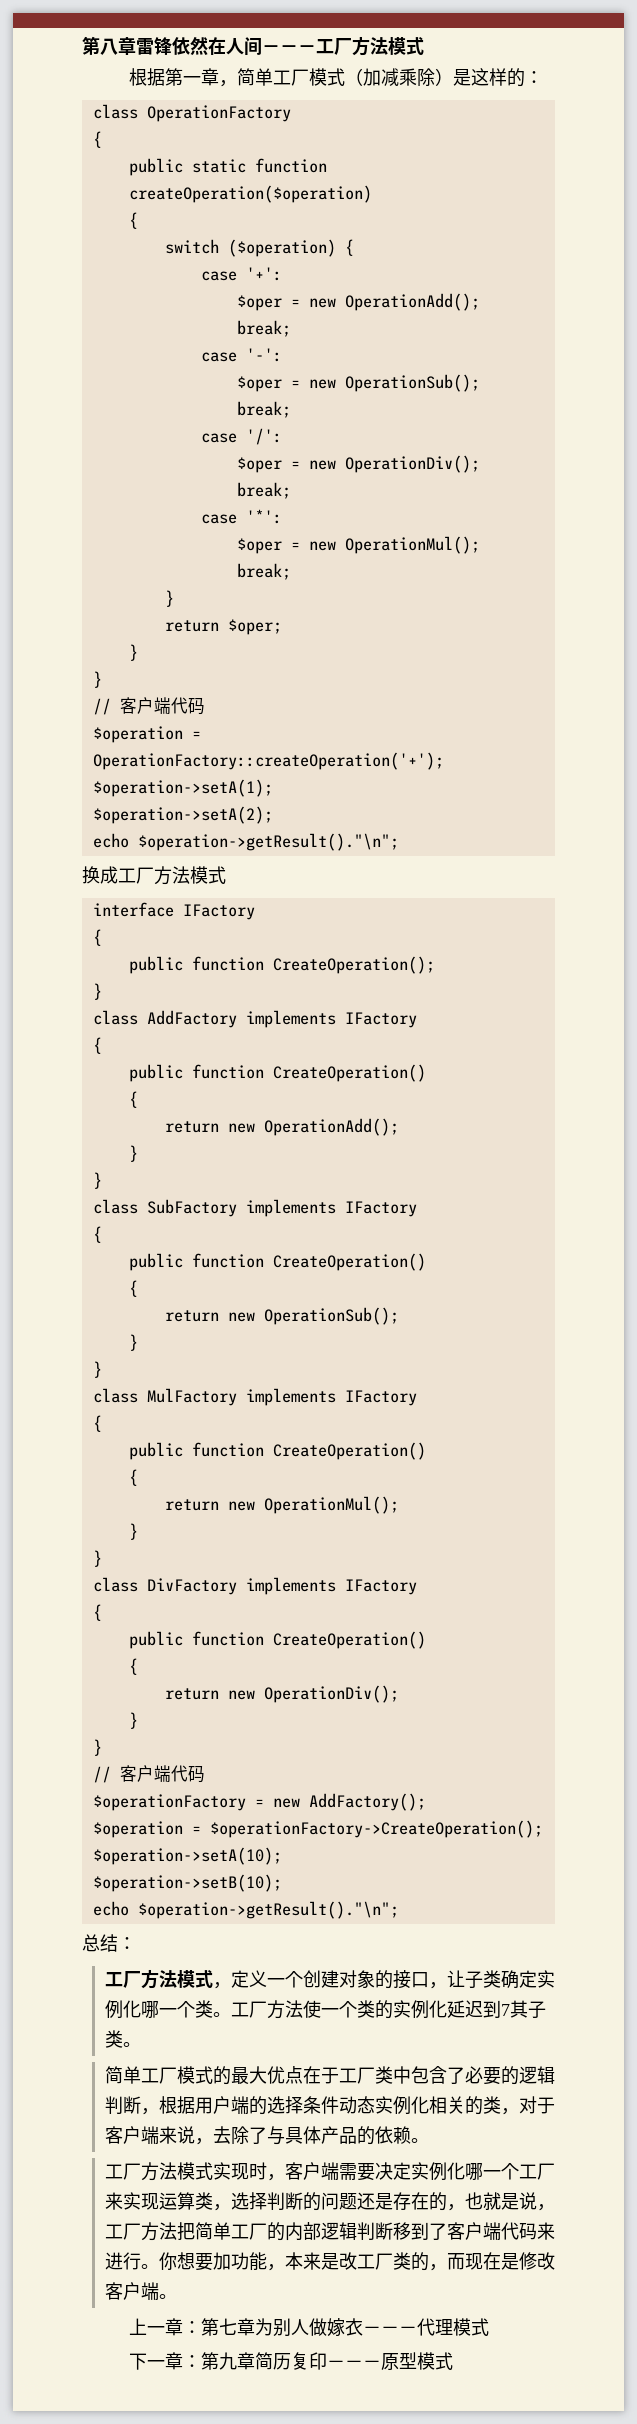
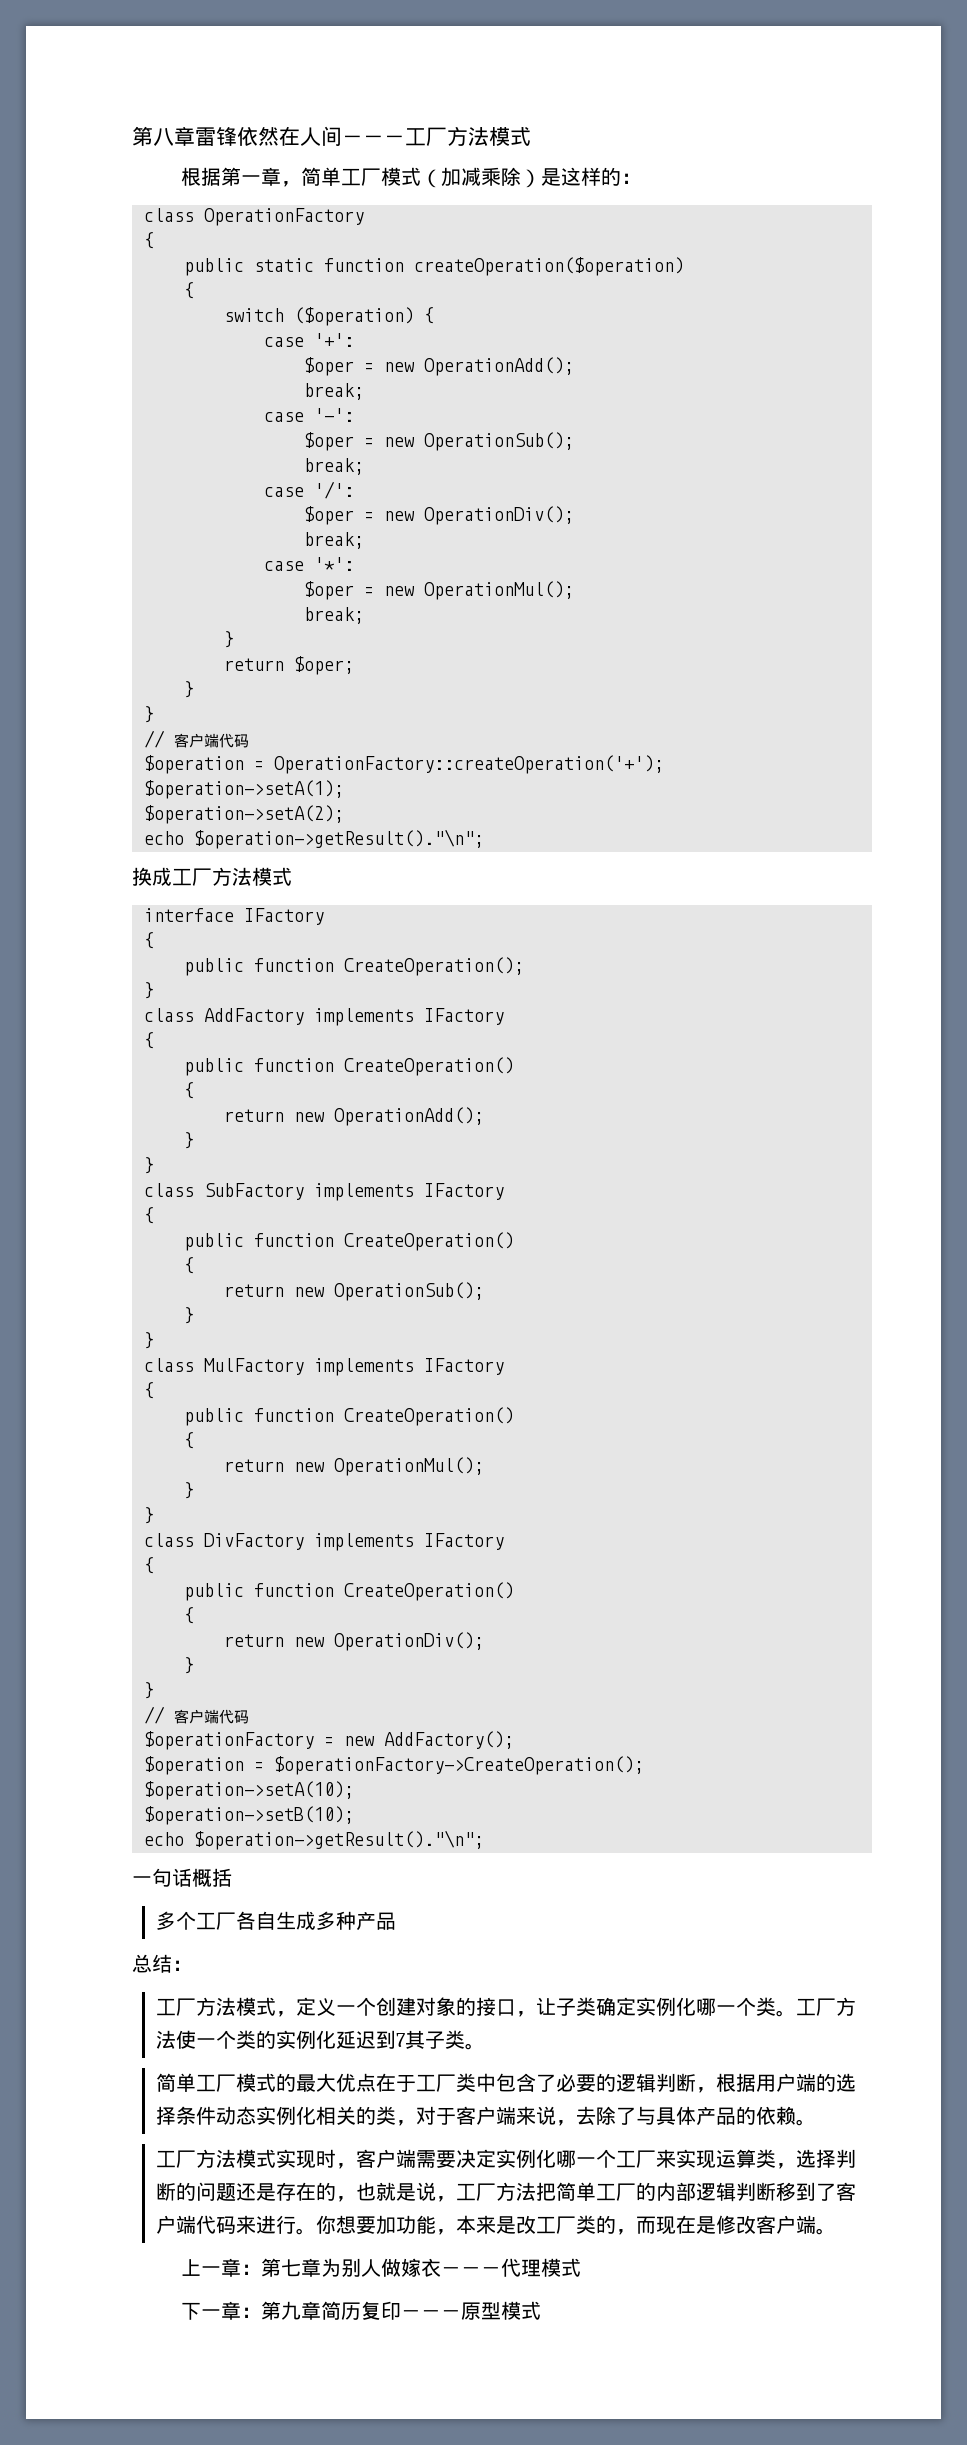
+ 一句话概括
+ 多个工厂各自生成多种产品

